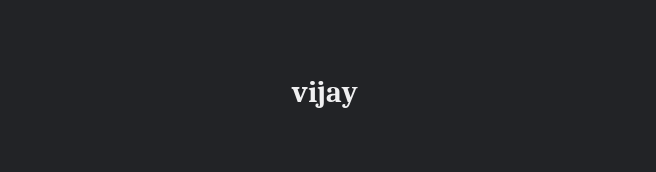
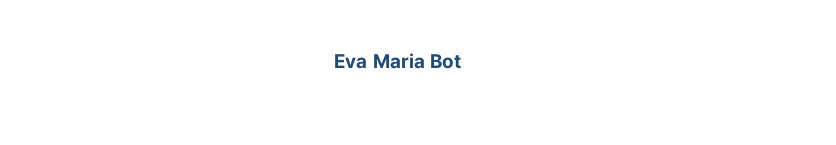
- vijay
+ Eva Maria Bot

